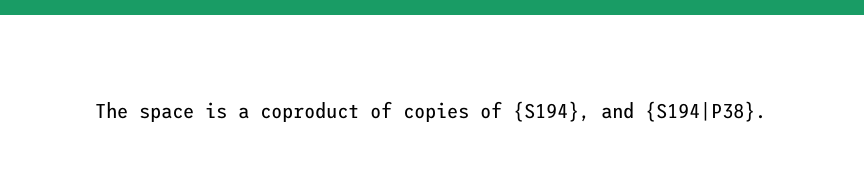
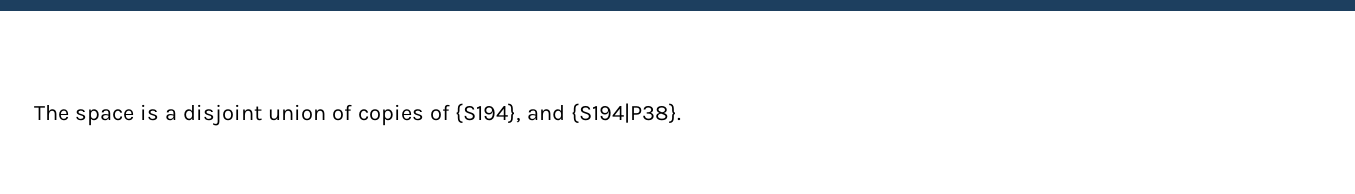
- The space is a coproduct of copies of {S194}, and {S194|P38}.
+ The space is a disjoint union of copies of {S194}, and {S194|P38}.

